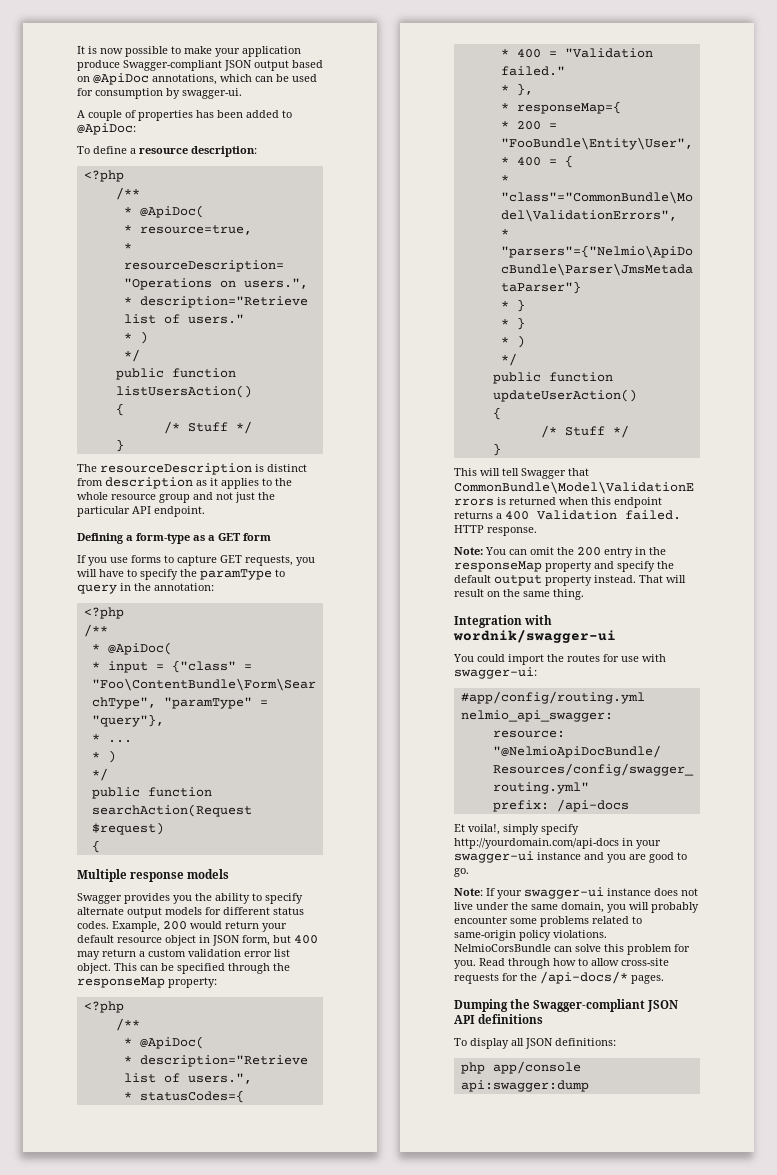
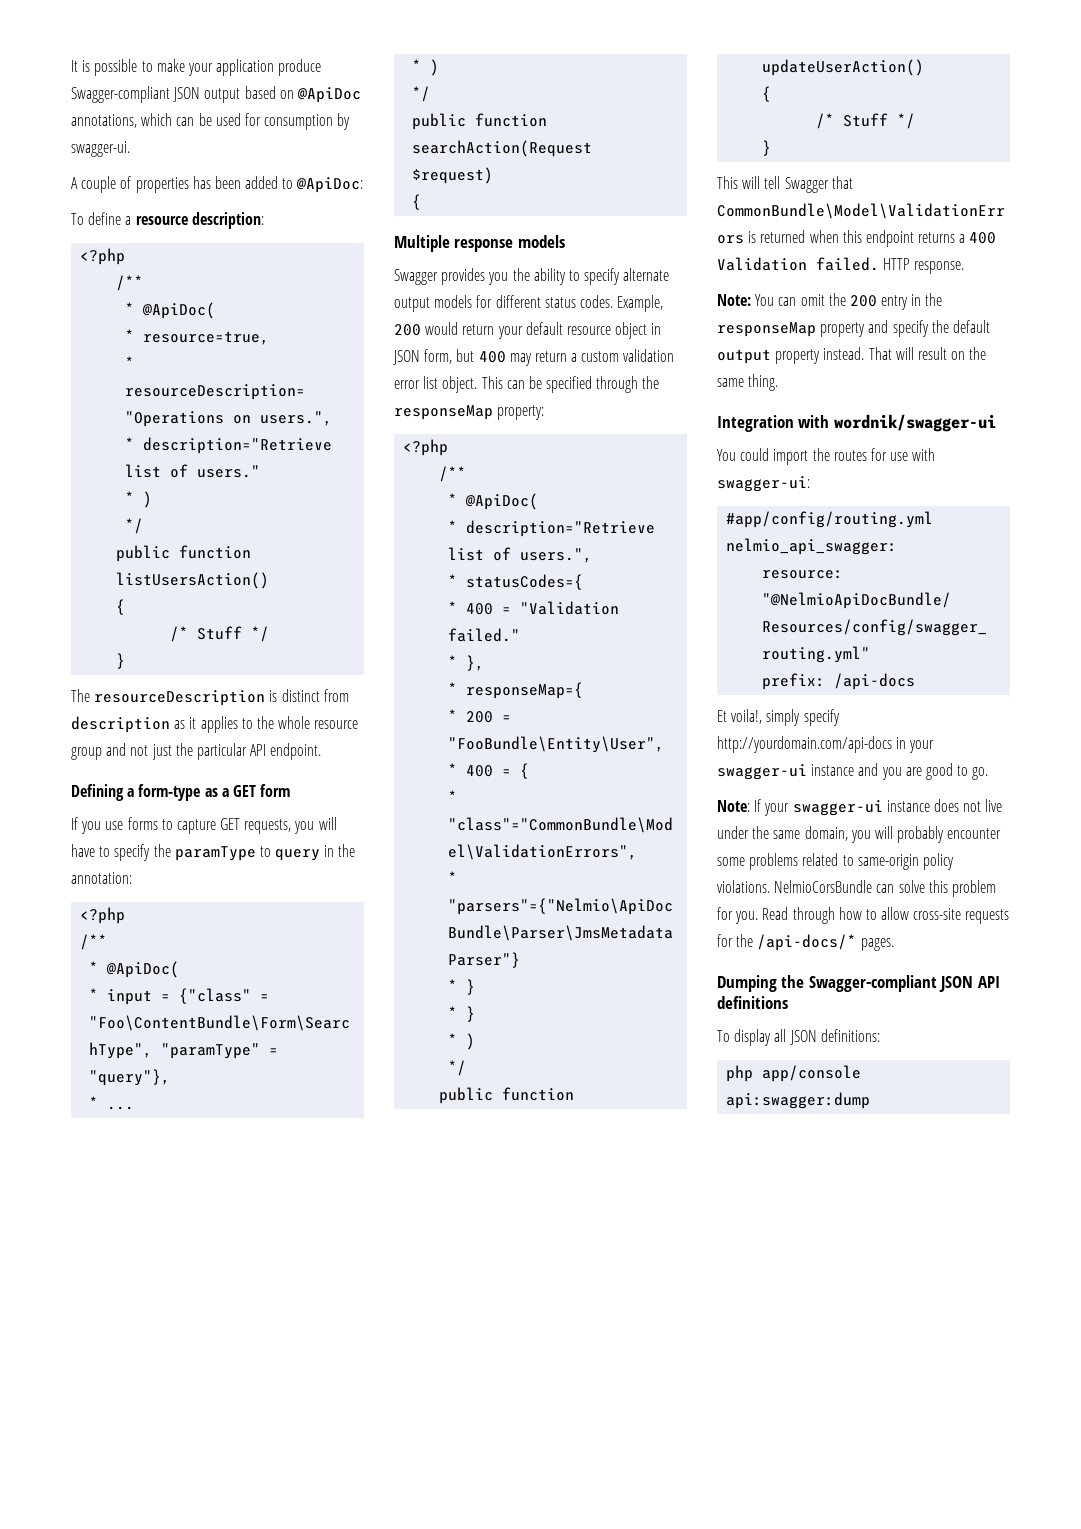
- It is now possible to make your application produce Swagger-compliant JSON output based on @ApiDoc annotations, which can be used for consumption by swagger-ui.
+ It is possible to make your application produce Swagger-compliant JSON output based on @ApiDoc annotations, which can be used for consumption by swagger-ui.

